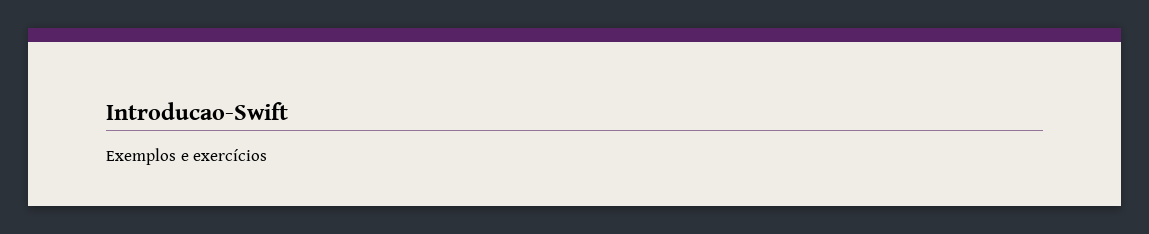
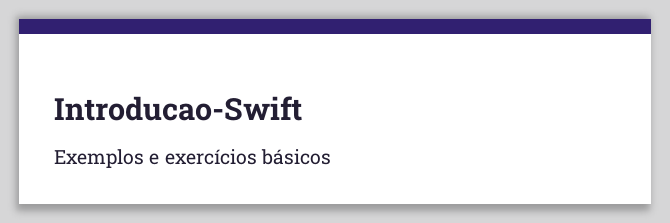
- Exemplos e exercícios
+ Exemplos e exercícios básicos

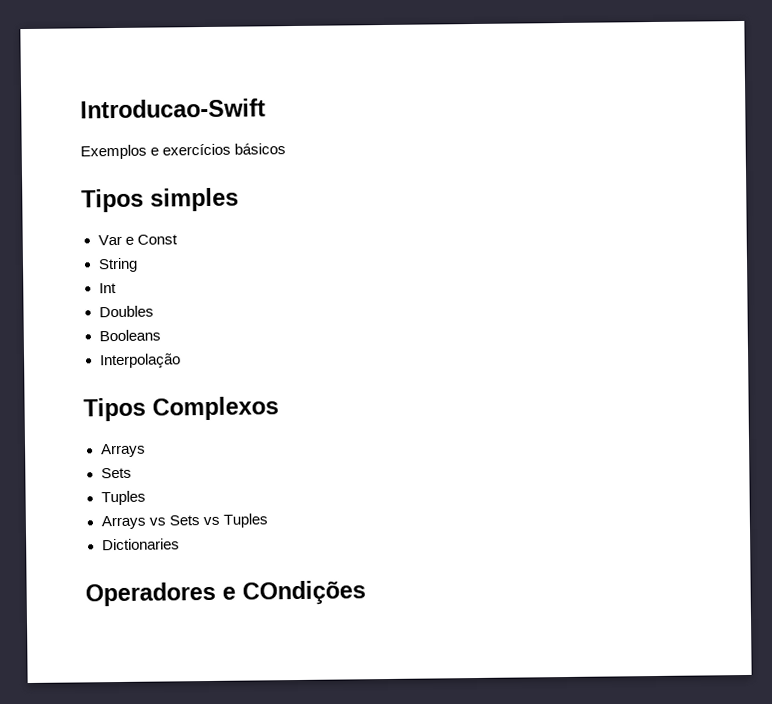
+ Tipos simples
+ Var e Const
+ String
+ Int
+ Doubles
+ Booleans
+ Interpolação
+ Tipos Complexos
+ Arrays
+ Sets
+ Tuples
+ Arrays vs Sets vs Tuples
+ Dictionaries
+ Operadores e COndições

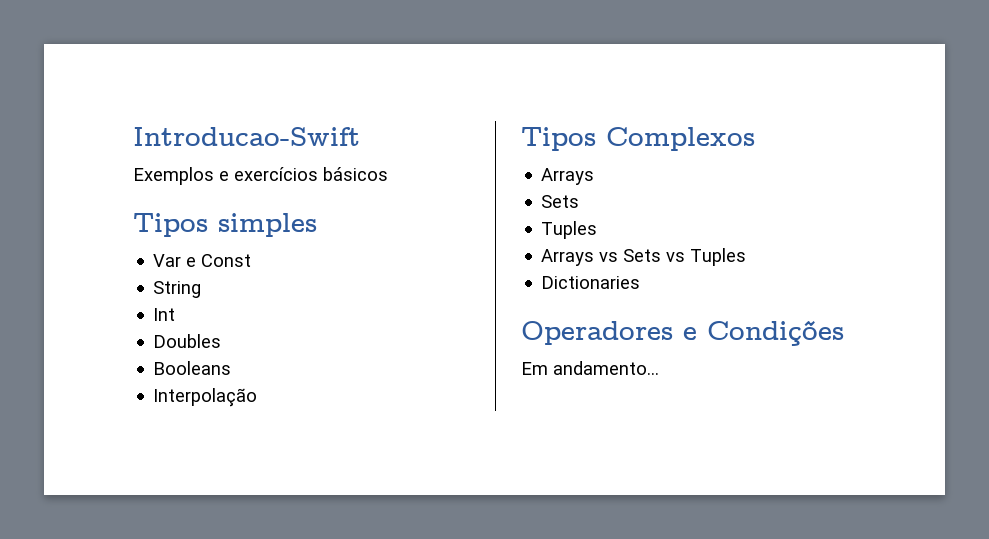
- Operadores e COndições
+ Operadores e Condições
+ Em andamento...

